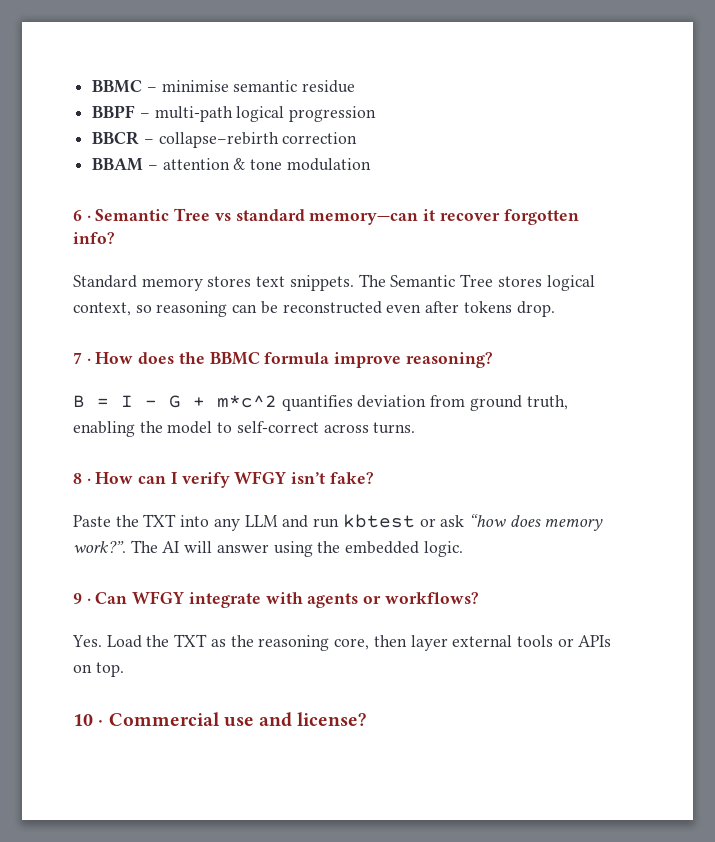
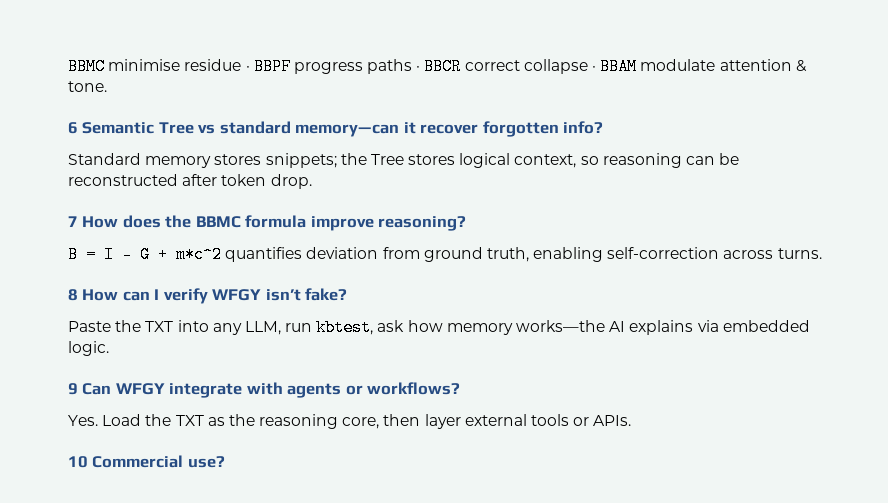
- BBMC – minimise semantic residue
- BBPF – multi-path logical progression
- BBCR – collapse–rebirth correction
- BBAM – attention & tone modulation
+ BBMC minimise residue · BBPF progress paths · BBCR correct collapse · BBAM modulate attention & tone.
- 6 · Semantic Tree vs standard memory—can it recover forgotten info?
+ 6 Semantic Tree vs standard memory—can it recover forgotten info?
- Standard memory stores text snippets. The Semantic Tree stores logical context, so reasoning can be reconstructed even after tokens drop.
+ Standard memory stores snippets; the Tree stores logical context, so reasoning can be reconstructed after token drop.
- 7 · How does the BBMC formula improve reasoning?
+ 7 How does the BBMC formula improve reasoning?
- B = I - G + m*c^2 quantifies deviation from ground truth, enabling the model to self-correct across turns.
+ B = I - G + m*c^2 quantifies deviation from ground truth, enabling self-correction across turns.
- 8 · How can I verify WFGY isn’t fake?
+ 8 How can I verify WFGY isn’t fake?
- Paste the TXT into any LLM and run kbtest or ask “how does memory work?”. The AI will answer using the embedded logic.
+ Paste the TXT into any LLM, run kbtest, ask how memory works—the AI explains via embedded logic.
- 9 · Can WFGY integrate with agents or workflows?
+ 9 Can WFGY integrate with agents or workflows?
- Yes. Load the TXT as the reasoning core, then layer external tools or APIs on top.
- 10 · Commercial use and license?
+ Yes. Load the TXT as the reasoning core, then layer external tools or APIs.
+ 10 Commercial use?

